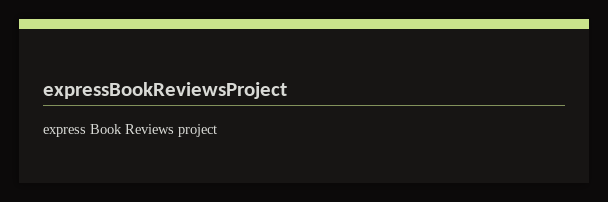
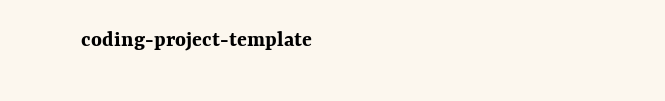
- expressBookReviewsProject
- express Book Reviews project
+ coding-project-template

